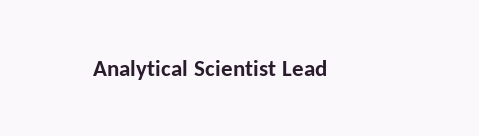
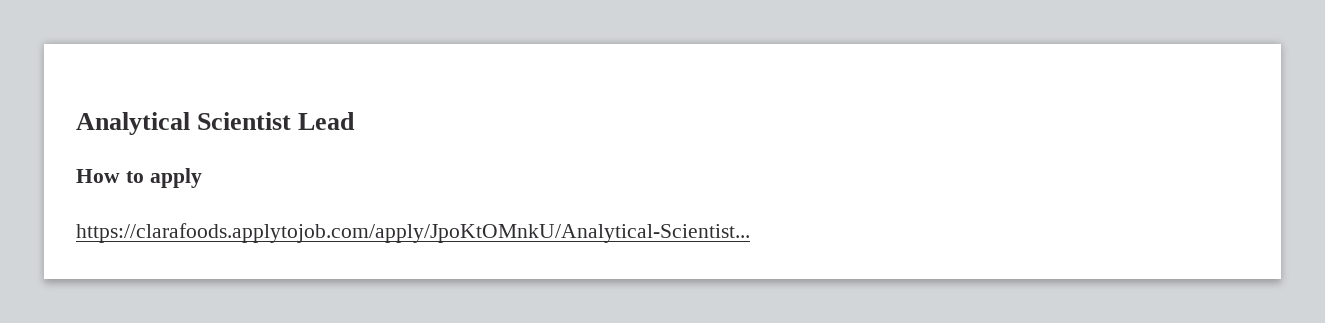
+ How to apply
+ https://clarafoods.applytojob.com/apply/JpoKtOMnkU/Analytical-Scientist...

